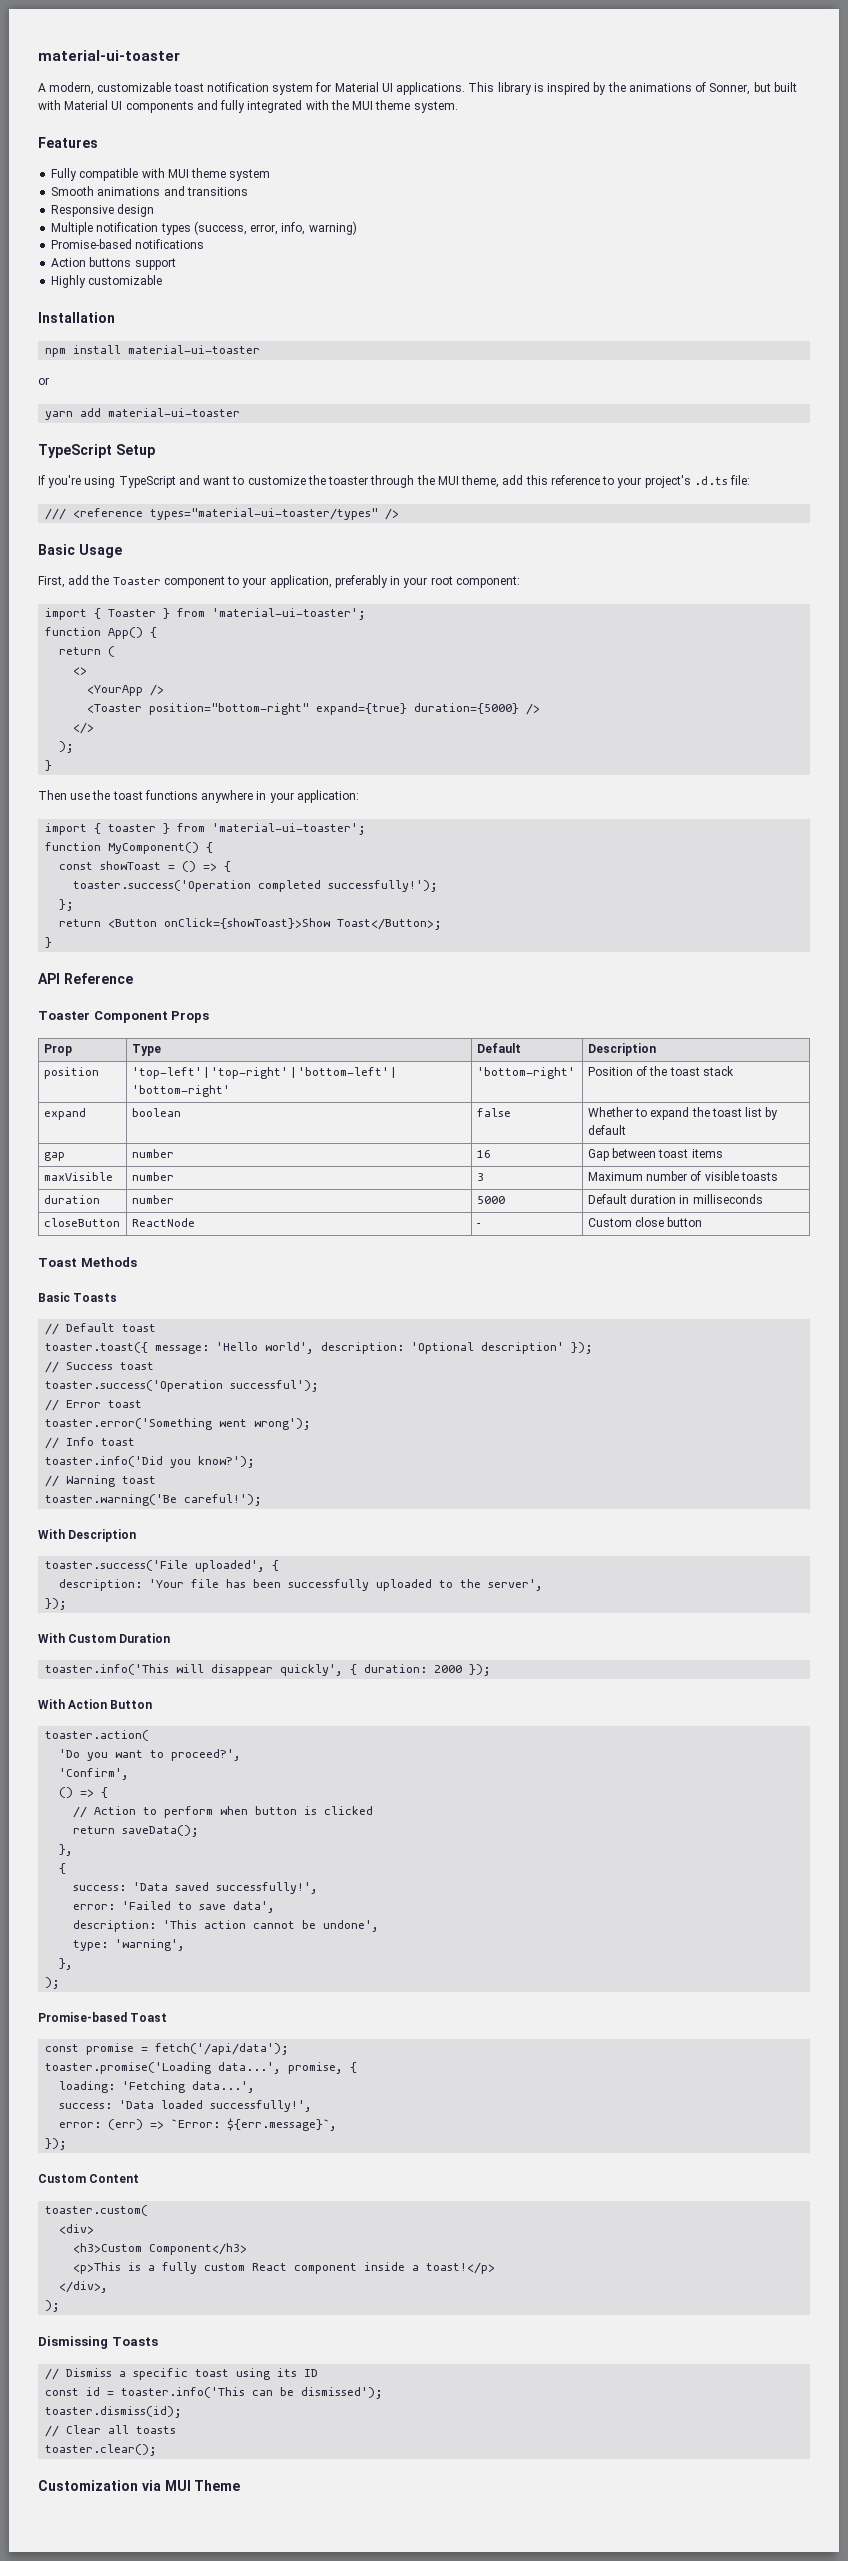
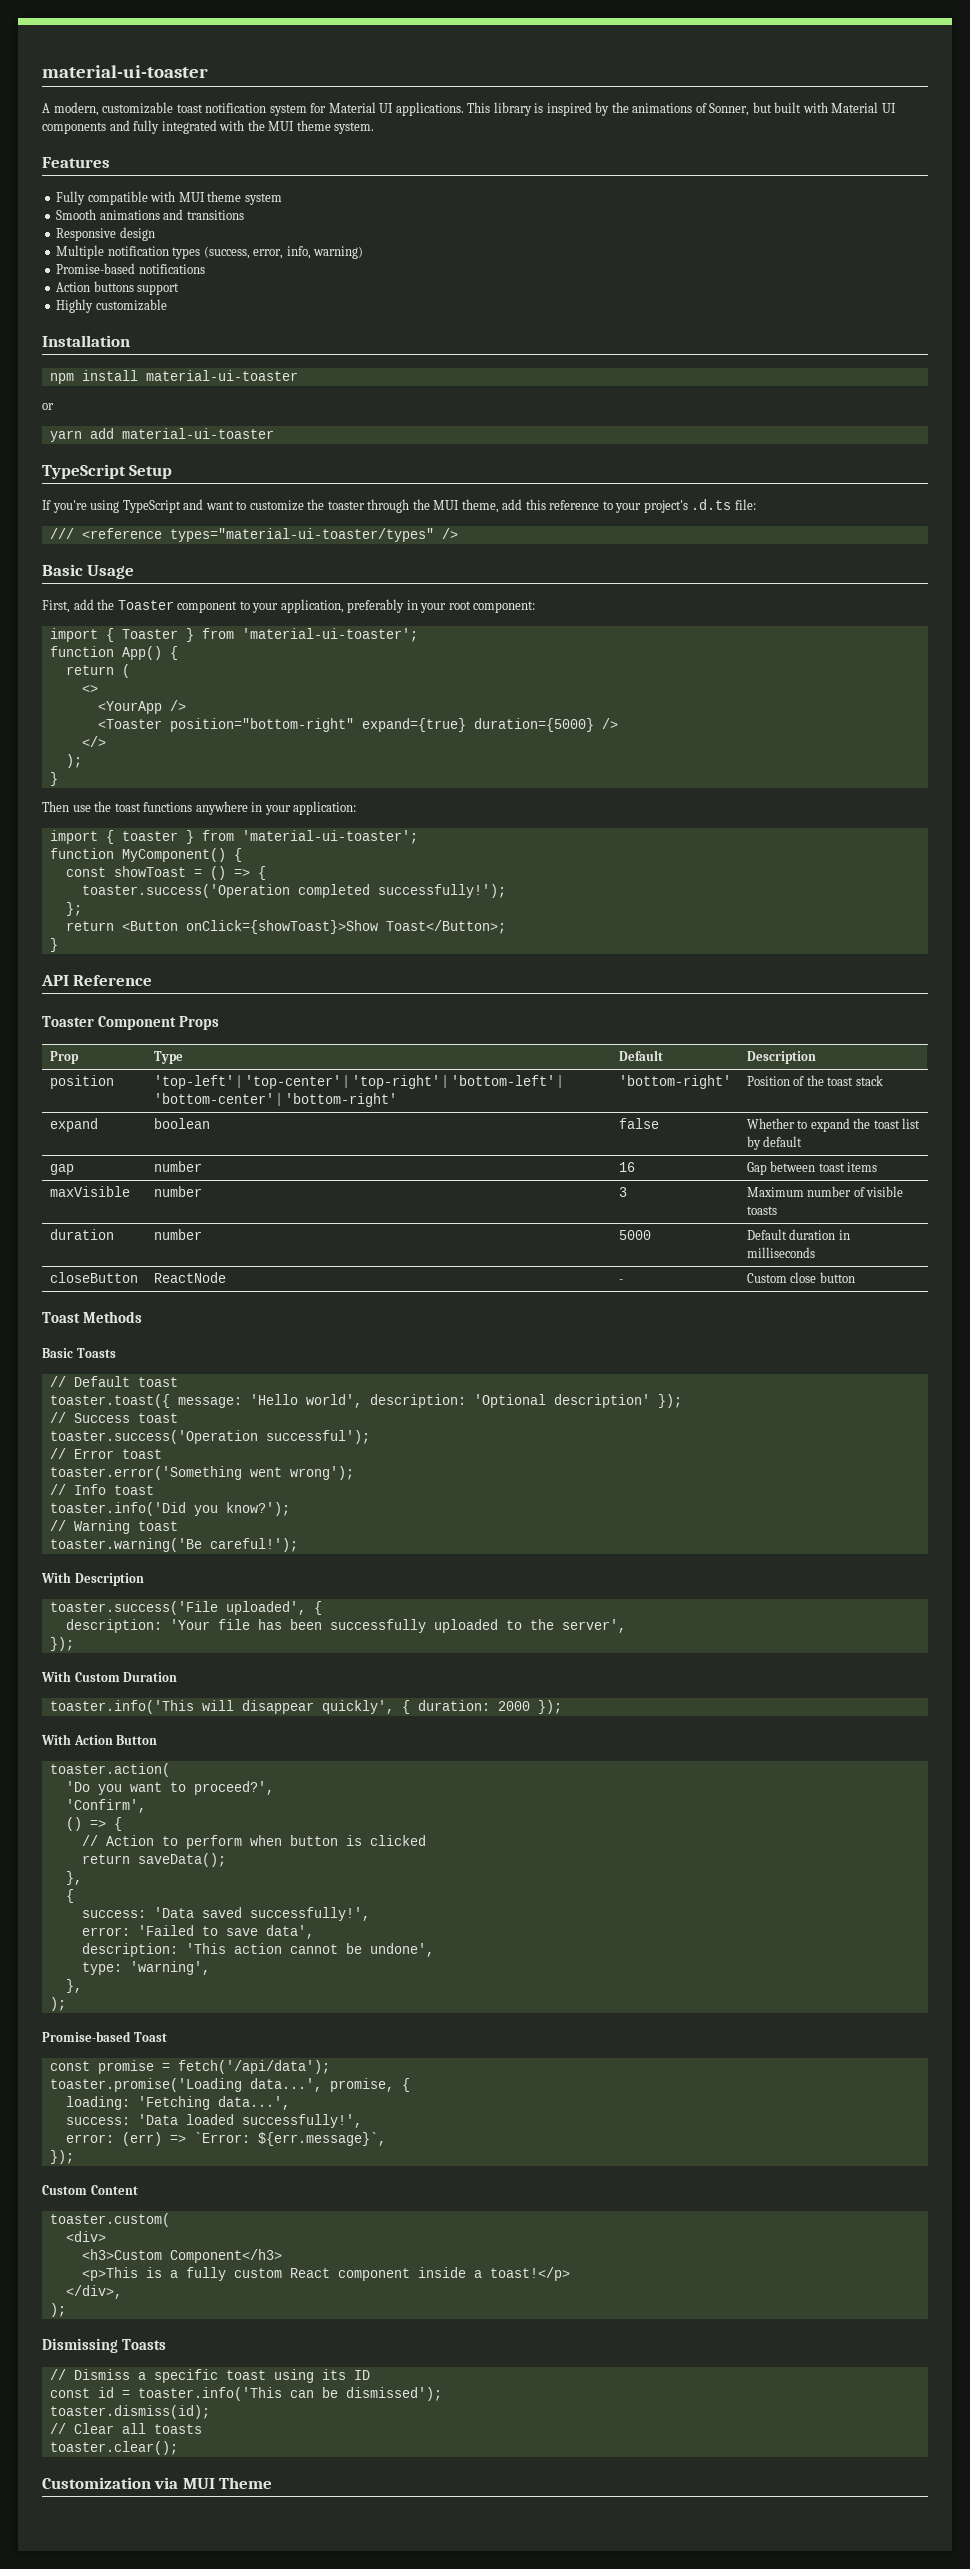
- position | 'top-left' | 'top-right' | 'bottom-left' | 'bottom-right' | 'bottom-right' | Position of the toast stack
+ position | 'top-left' | 'top-center' | 'top-right' | 'bottom-left' | 'bottom-center' | 'bottom-right' | 'bottom-right' | Position of the toast stack

